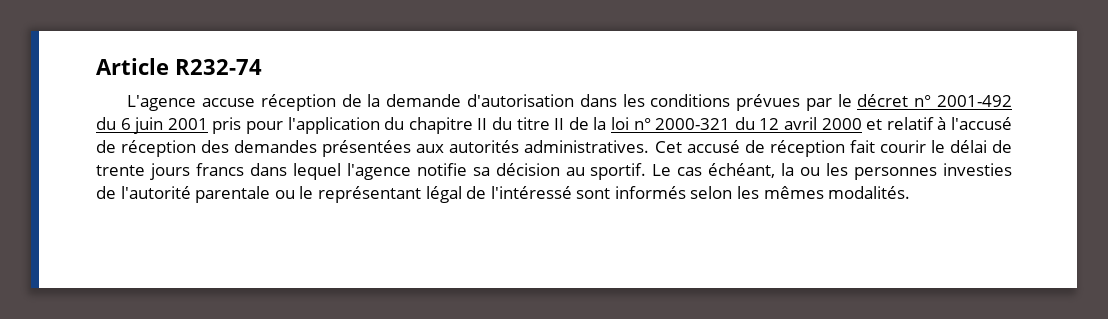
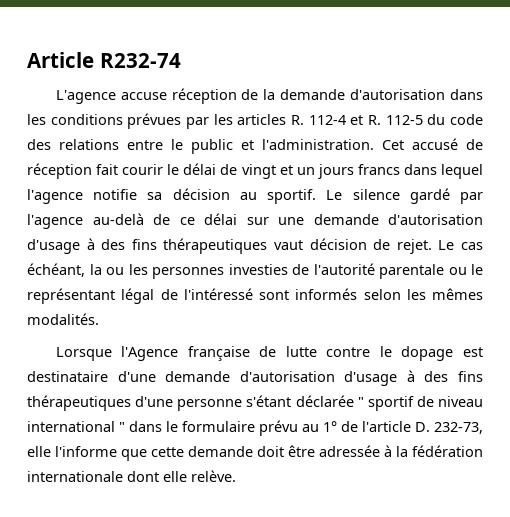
- L'agence accuse réception de la demande d'autorisation dans les conditions prévues par le décret n° 2001-492 du 6 juin 2001 pris pour l'application du chapitre II du titre II de la loi n° 2000-321 du 12 avril 2000 et relatif à l'accusé de réception des demandes présentées aux autorités administratives.
+ L'agence accuse réception de la demande d'autorisation dans les conditions prévues par les articles R. 112-4 et R. 112-5 du code des relations entre le public et l'administration.
- Cet accusé de réception fait courir le délai de trente jours francs dans lequel l'agence notifie sa décision au sportif.
+ Cet accusé de réception fait courir le délai de vingt et un jours francs dans lequel l'agence notifie sa décision au sportif.
- Le cas échéant, la ou les personnes investies de l'autorité parentale ou le représentant légal de l'intéressé sont informés selon les mêmes modalités.
+ Le silence gardé par l'agence au-delà de ce délai sur une demande d'autorisation d'usage à des fins thérapeutiques vaut décision de rejet. Le cas échéant, la ou les personnes investies de l'autorité parentale ou le représentant légal de l'intéressé sont informés selon les mêmes modalités.
+ Lorsque l'Agence française de lutte contre le dopage est destinataire d'une demande d'autorisation d'usage à des fins thérapeutiques d'une personne s'étant déclarée " sportif de niveau international " dans le formulaire prévu au 1° de l'article D. 232-73, elle l'informe que cette demande doit être adressée à la fédération internationale dont elle relève.

